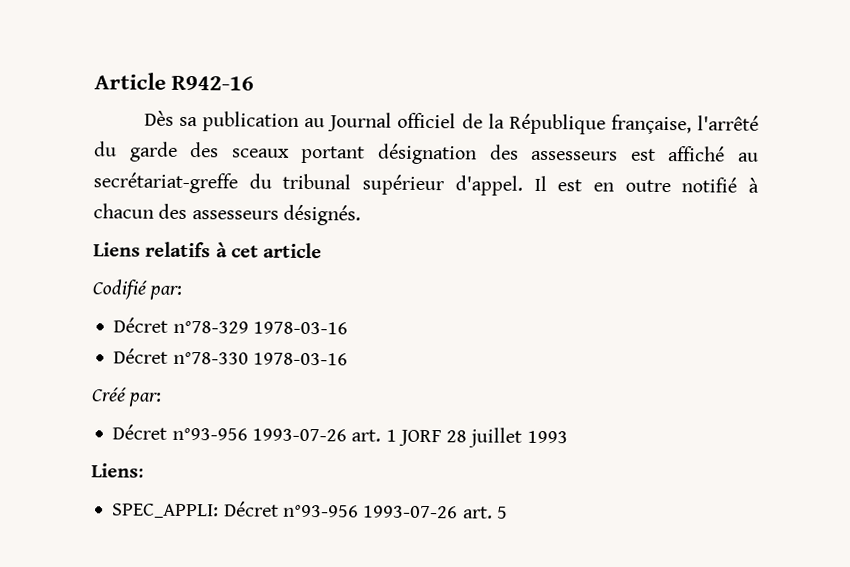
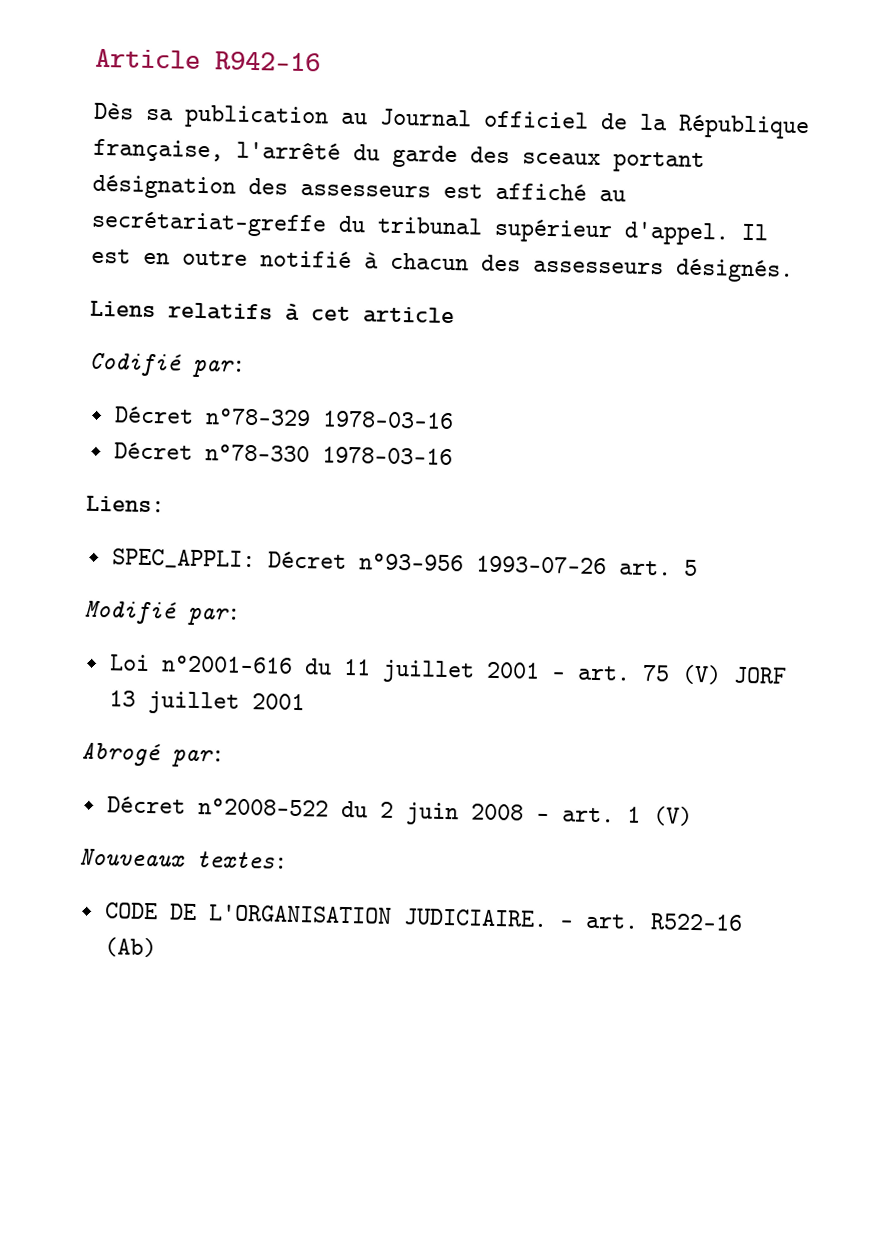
- Créé par:
- Décret n°93-956 1993-07-26 art. 1 JORF 28 juillet 1993
+ Modifié par:
+ Loi n°2001-616 du 11 juillet 2001 - art. 75 (V) JORF 13 juillet 2001
+ Abrogé par:
+ Décret n°2008-522 du 2 juin 2008 - art. 1 (V)
+ Nouveaux textes:
+ CODE DE L'ORGANISATION JUDICIAIRE. - art. R522-16 (Ab)

